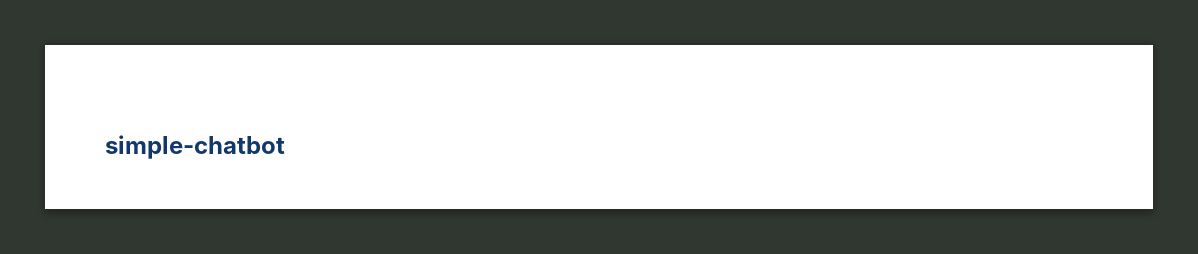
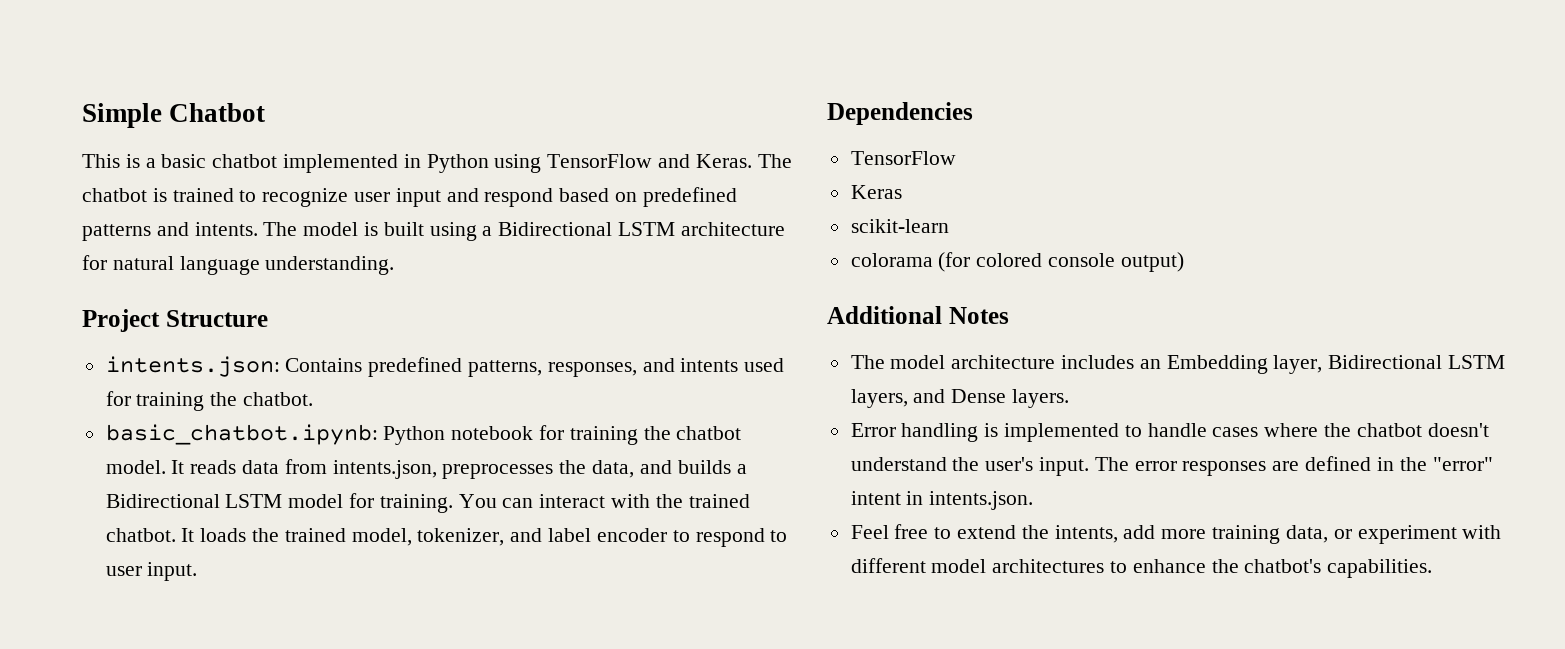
- simple-chatbot
+ Simple Chatbot
+ This is a basic chatbot implemented in Python using TensorFlow and Keras. The chatbot is trained to recognize user input and respond based on predefined patterns and intents. The model is built using a Bidirectional LSTM architecture for natural language understanding.
+ Project Structure
+ intents.json: Contains predefined patterns, responses, and intents used for training the chatbot.
+ basic_chatbot.ipynb: Python notebook for training the chatbot model. It reads data from intents.json, preprocesses the data, and builds a Bidirectional LSTM model for training. You can interact with the trained chatbot. It loads the trained model, tokenizer, and label encoder to respond to user input.
+ Dependencies
+ TensorFlow
+ Keras
+ scikit-learn
+ colorama (for colored console output)
+ Additional Notes
+ The model architecture includes an Embedding layer, Bidirectional LSTM layers, and Dense layers.
+ Error handling is implemented to handle cases where the chatbot doesn't understand the user's input. The error responses are defined in the "error" intent in intents.json.
+ Feel free to extend the intents, add more training data, or experiment with different model architectures to enhance the chatbot's capabilities.

